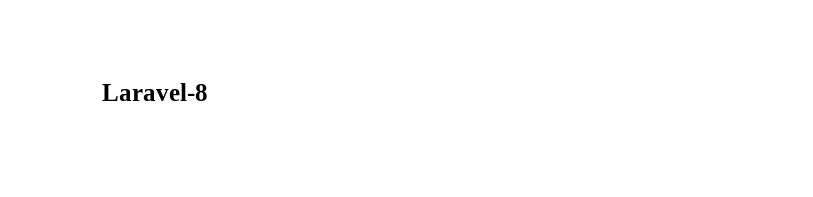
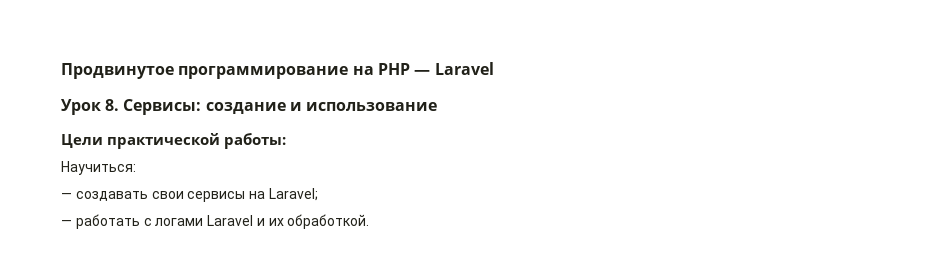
- Laravel-8
+ Продвинутое программирование на PHP — Laravel
+ Урок 8. Сервисы: создание и использование
+ Цели практической работы:
+ Научиться:
+ — создавать свои сервисы на Laravel;
+ — работать с логами Laravel и их обработкой.

